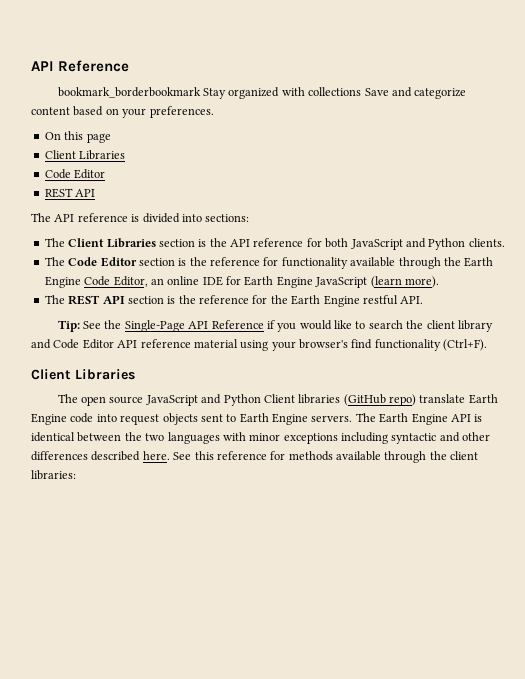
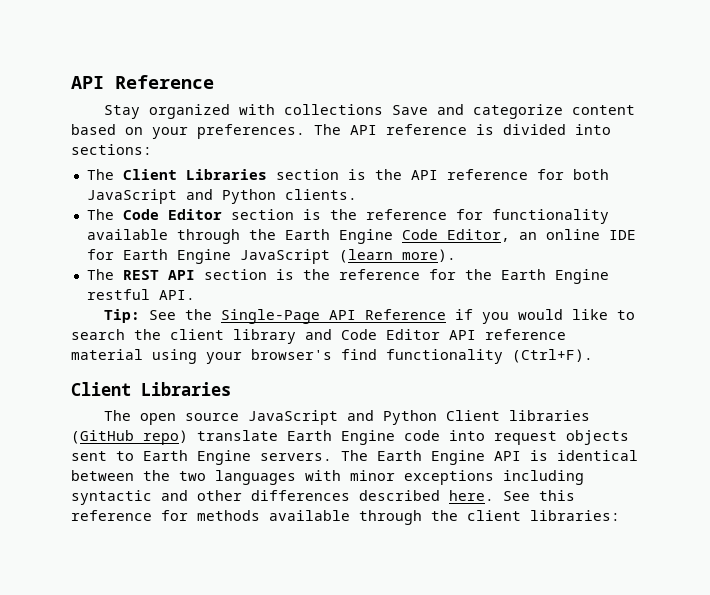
- bookmark_borderbookmark Stay organized with collections Save and categorize content based on your preferences.
- On this page
- Client Libraries
- Code Editor
- REST API
- The API reference is divided into sections:
+ Stay organized with collections Save and categorize content based on your preferences. The API reference is divided into sections:

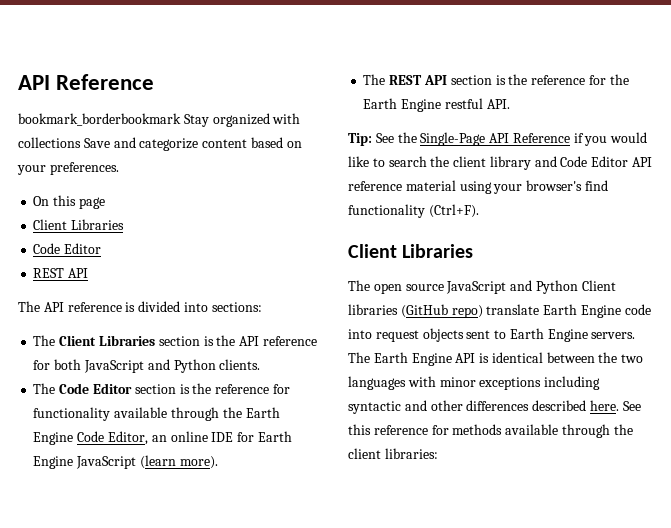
- Stay organized with collections Save and categorize content based on your preferences. The API reference is divided into sections:
+ bookmark_borderbookmark Stay organized with collections Save and categorize content based on your preferences.
+ On this page
+ Client Libraries
+ Code Editor
+ REST API
+ The API reference is divided into sections:

